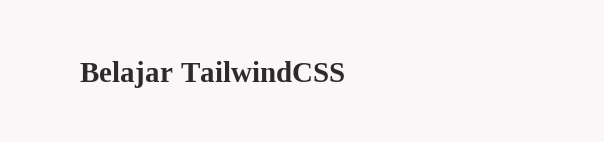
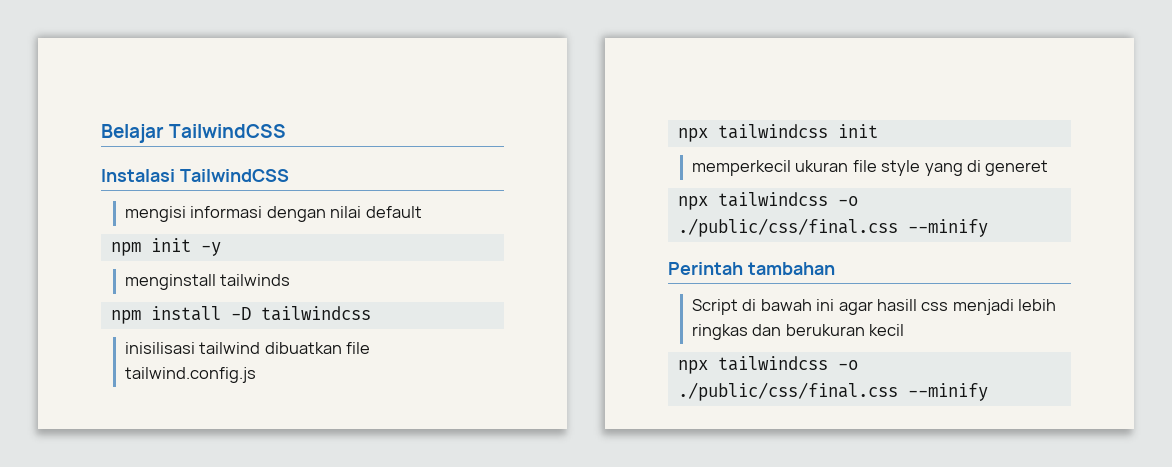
+ Instalasi TailwindCSS
+ mengisi informasi dengan nilai default
+ npm init -y
+ menginstall tailwinds
+ npm install -D tailwindcss
+ inisilisasi tailwind dibuatkan file tailwind.config.js
+ npx tailwindcss init
+ memperkecil ukuran file style yang di generet
+ npx tailwindcss -o ./public/css/final.css --minify
+ Perintah tambahan
+ Script di bawah ini agar hasill css menjadi lebih ringkas dan berukuran kecil
+ npx tailwindcss -o ./public/css/final.css --minify

